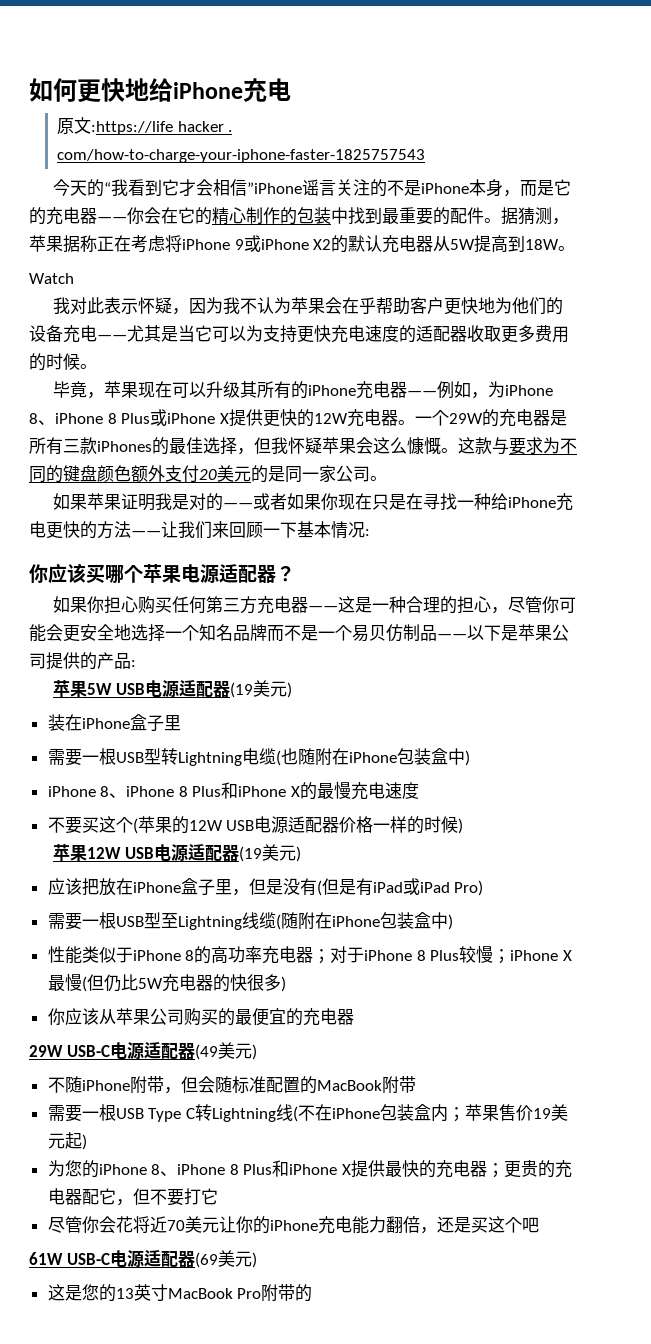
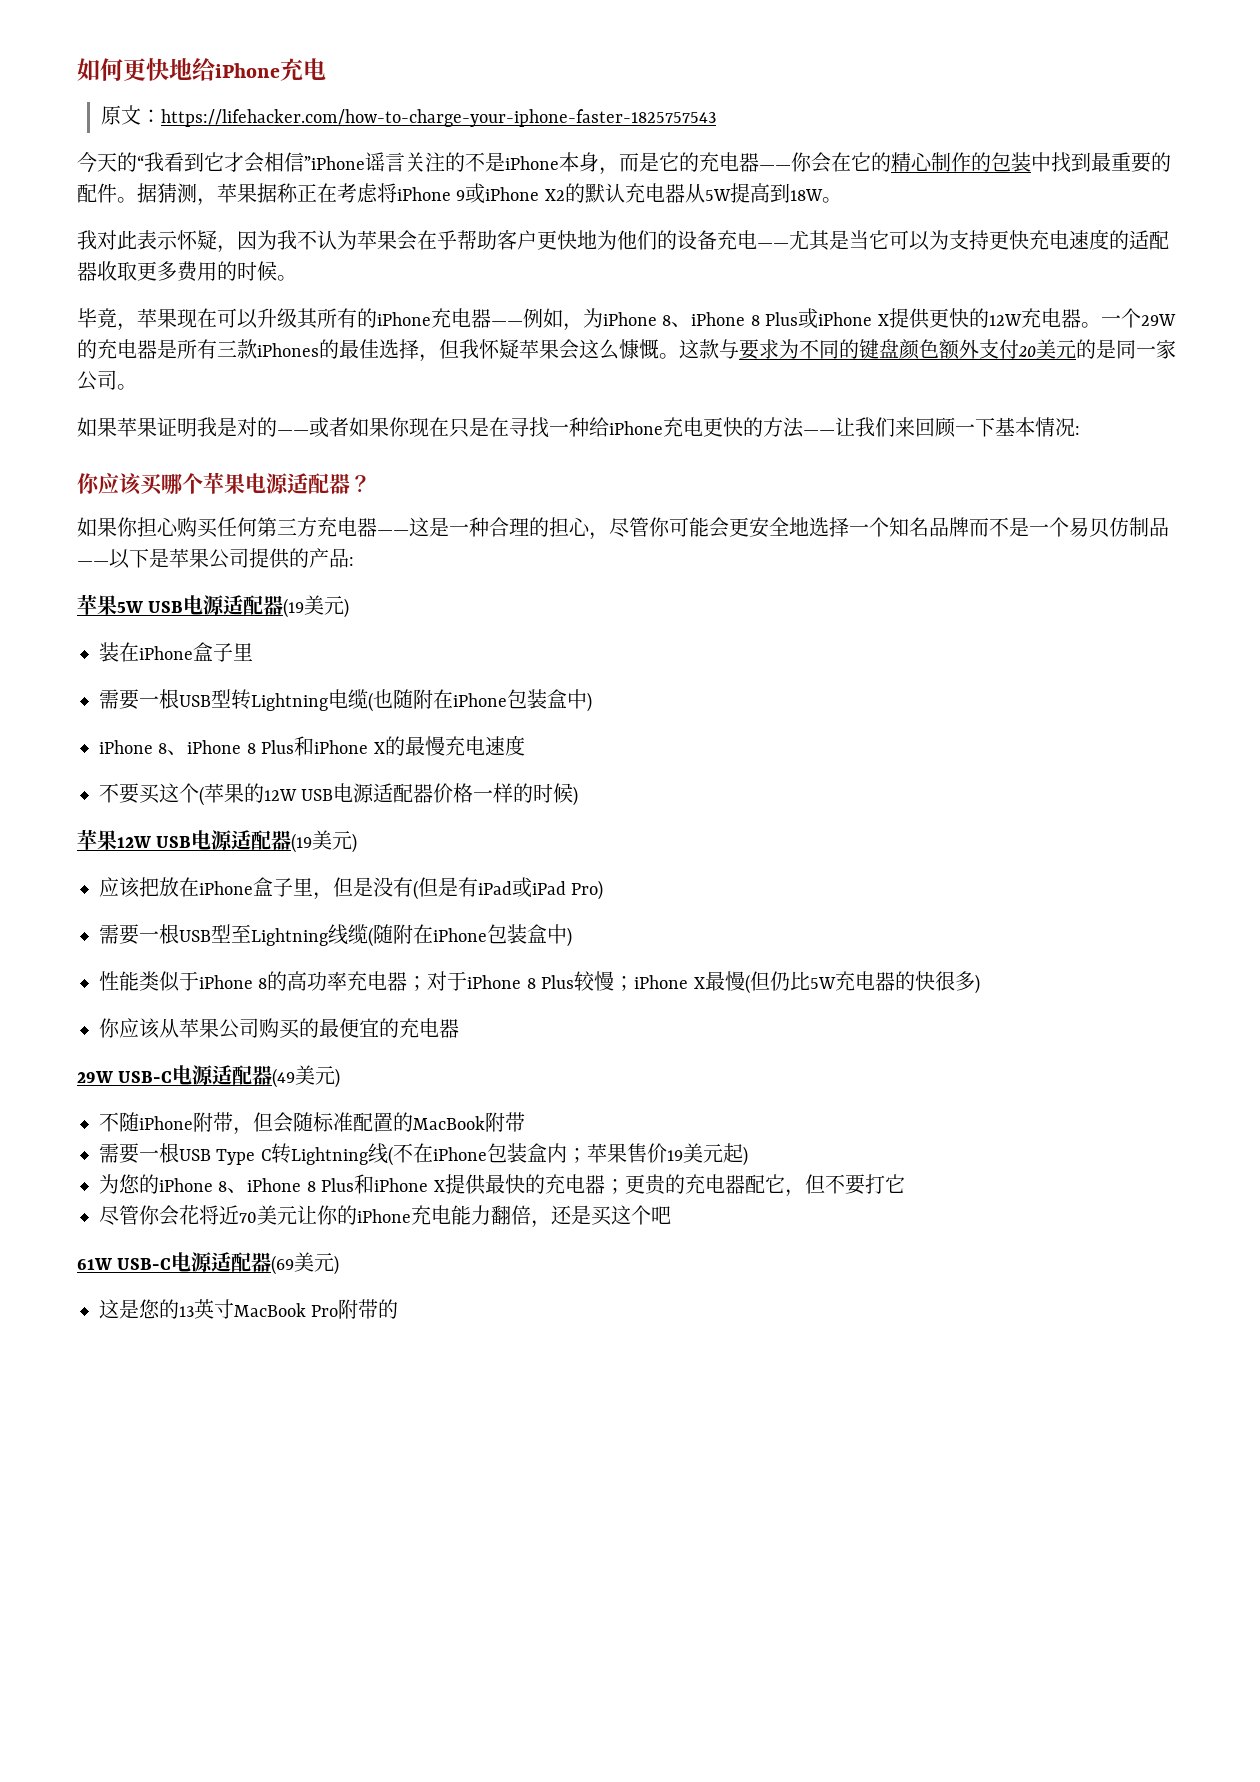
- 原文:https://life hacker . com/how-to-charge-your-iphone-faster-1825757543
+ 原文：https://lifehacker.com/how-to-charge-your-iphone-faster-1825757543
- Watch

